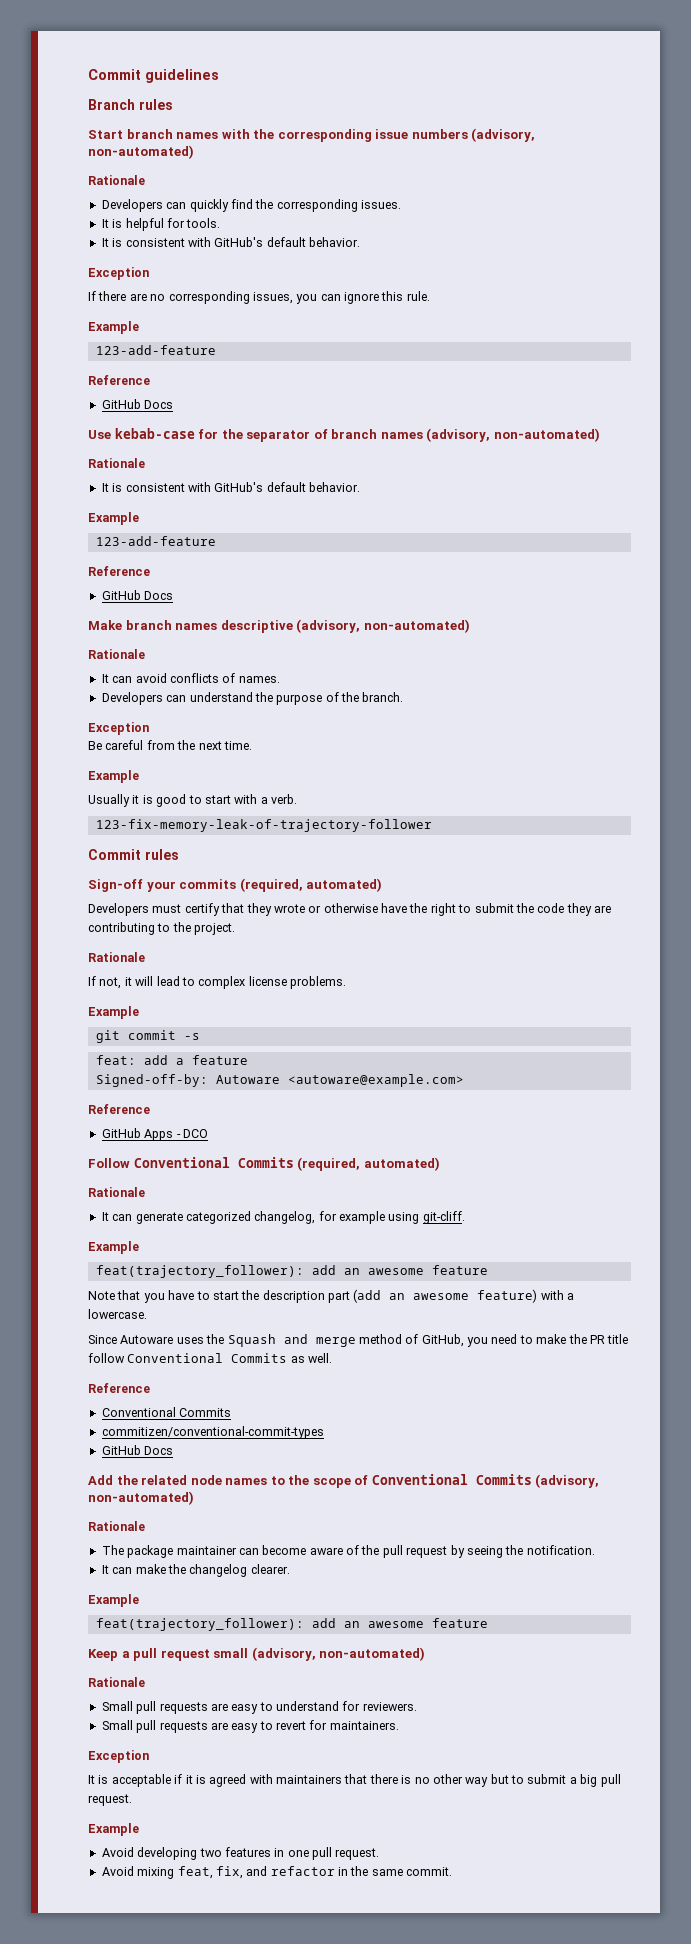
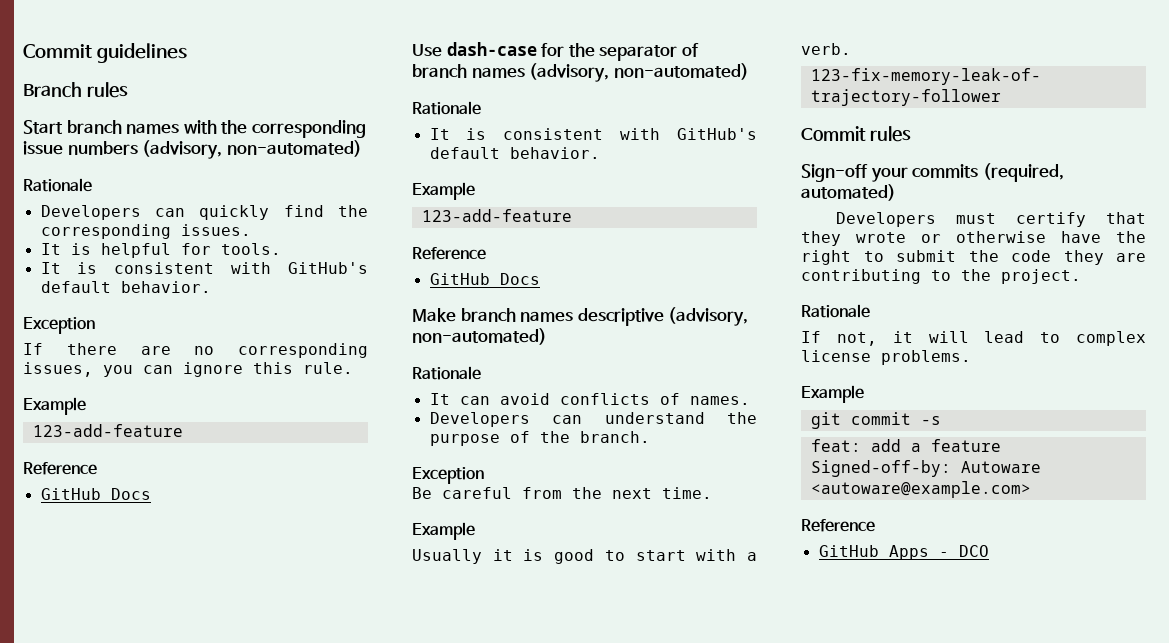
- Use kebab-case for the separator of branch names (advisory, non-automated)
+ Use dash-case for the separator of branch names (advisory, non-automated)
- Follow Conventional Commits (required, automated)
- Rationale
- It can generate categorized changelog, for example using git-cliff.
- Example
- feat(trajectory_follower): add an awesome feature
- Note that you have to start the description part (add an awesome feature) with a lowercase.
- Since Autoware uses the Squash and merge method of GitHub, you need to make the PR title follow Conventional Commits as well.
- Reference
- Conventional Commits
- commitizen/conventional-commit-types
- GitHub Docs
- Add the related node names to the scope of Conventional Commits (advisory, non-automated)
- Rationale
- The package maintainer can become aware of the pull request by seeing the notification.
- It can make the changelog clearer.
- Example
- feat(trajectory_follower): add an awesome feature
- Keep a pull request small (advisory, non-automated)
- Rationale
- Small pull requests are easy to understand for reviewers.
- Small pull requests are easy to revert for maintainers.
- Exception
- It is acceptable if it is agreed with maintainers that there is no other way but to submit a big pull request.
- Example
- Avoid developing two features in one pull request.
- Avoid mixing feat, fix, and refactor in the same commit.

